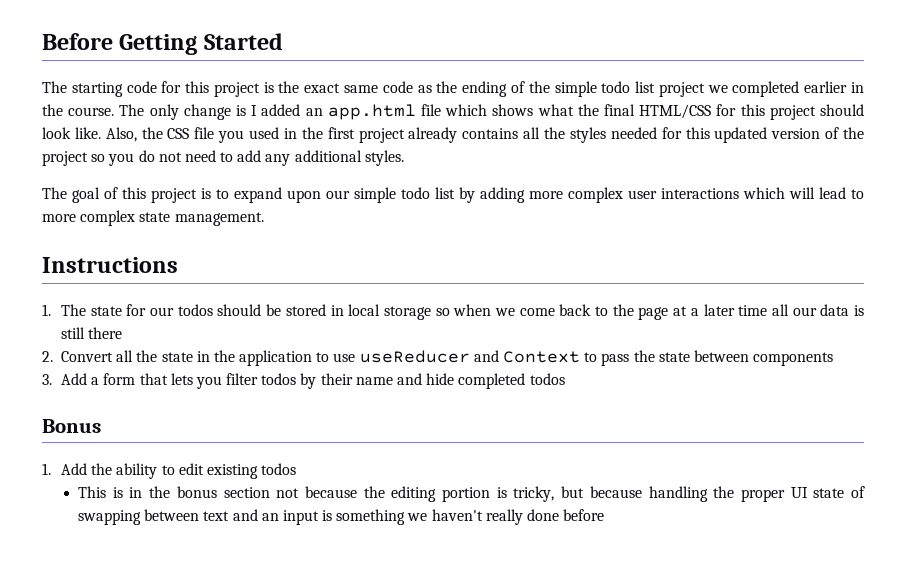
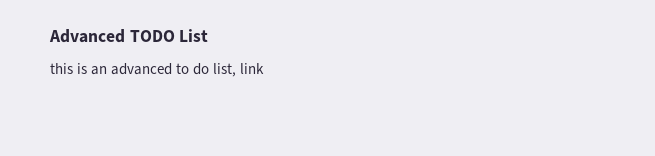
- Before Getting Started
- The starting code for this project is the exact same code as the ending of the simple todo list project we completed earlier in the course. The only change is I added an app.html file which shows what the final HTML/CSS for this project should look like. Also, the CSS file you used in the first project already contains all the styles needed for this updated version of the project so you do not need to add any additional styles.
- The goal of this project is to expand upon our simple todo list by adding more complex user interactions which will lead to more complex state management.
- Instructions
- 1. The state for our todos should be stored in local storage so when we come back to the page at a later time all our data is still there
- 2. Convert all the state in the application to use useReducer and Context to pass the state between components
- 3. Add a form that lets you filter todos by their name and hide completed todos
- Bonus
- 1. Add the ability to edit existing todos
- This is in the bonus section not because the editing portion is tricky, but because handling the proper UI state of swapping between text and an input is something we haven't really done before
+ Advanced TODO List
+ this is an advanced to do list, link

